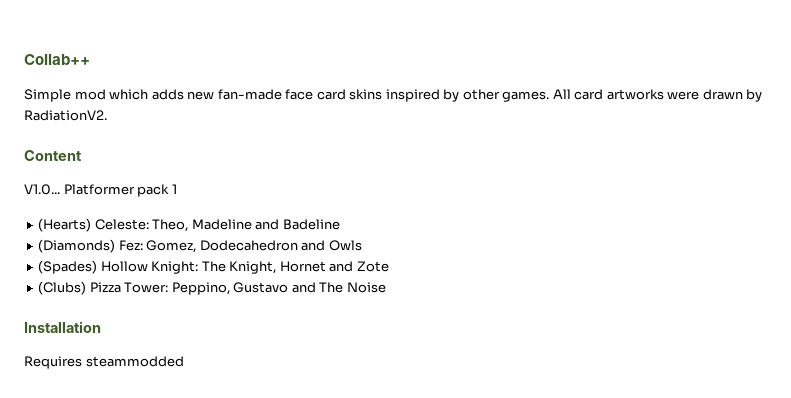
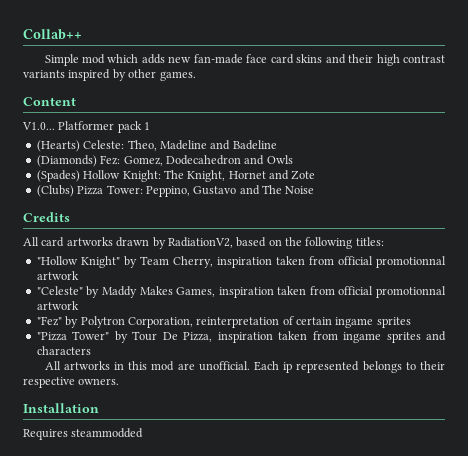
- Simple mod which adds new fan-made face card skins inspired by other games. All card artworks were drawn by RadiationV2.
+ Simple mod which adds new fan-made face card skins and their high contrast variants inspired by other games.
+ Credits
+ All card artworks drawn by RadiationV2, based on the following titles:
+ "Hollow Knight" by Team Cherry, inspiration taken from official promotionnal artwork
+ "Celeste" by Maddy Makes Games, inspiration taken from official promotionnal artwork
+ "Fez" by Polytron Corporation, reinterpretation of certain ingame sprites
+ "Pizza Tower" by Tour De Pizza, inspiration taken from ingame sprites and characters
+ All artworks in this mod are unofficial. Each ip represented belongs to their respective owners.

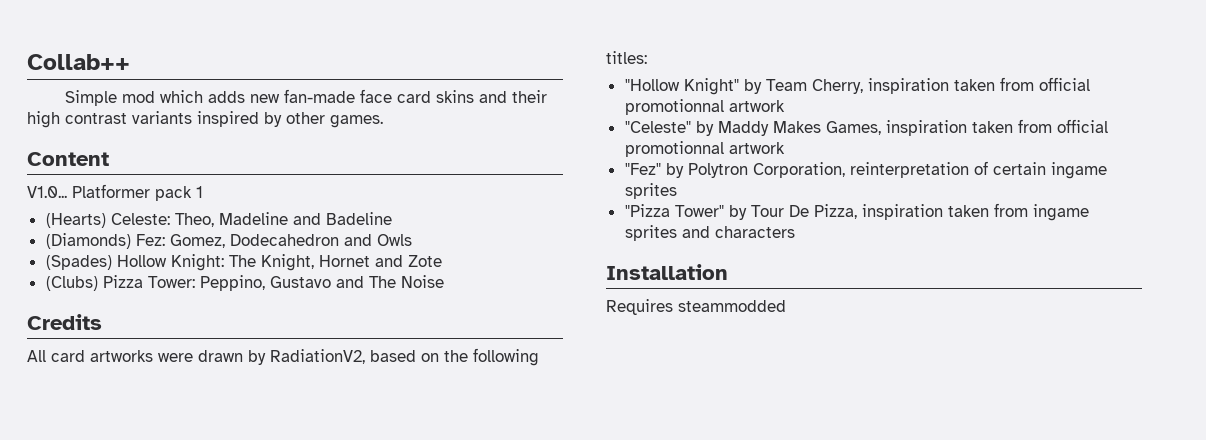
- All card artworks drawn by RadiationV2, based on the following titles:
+ All card artworks were drawn by RadiationV2, based on the following titles:
- All artworks in this mod are unofficial. Each ip represented belongs to their respective owners.

